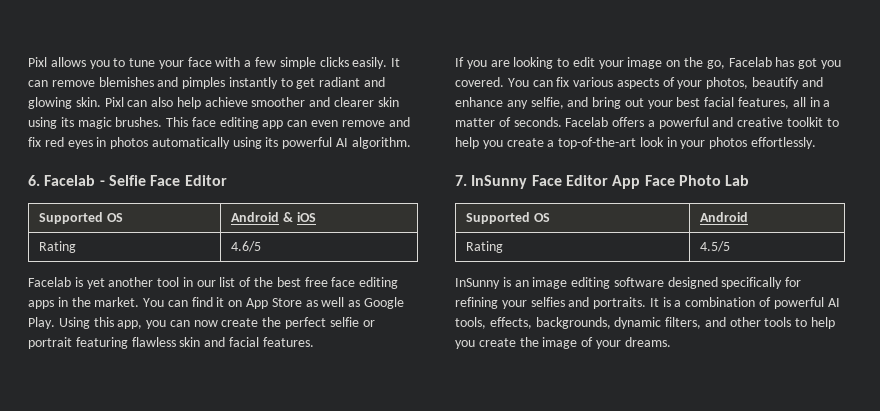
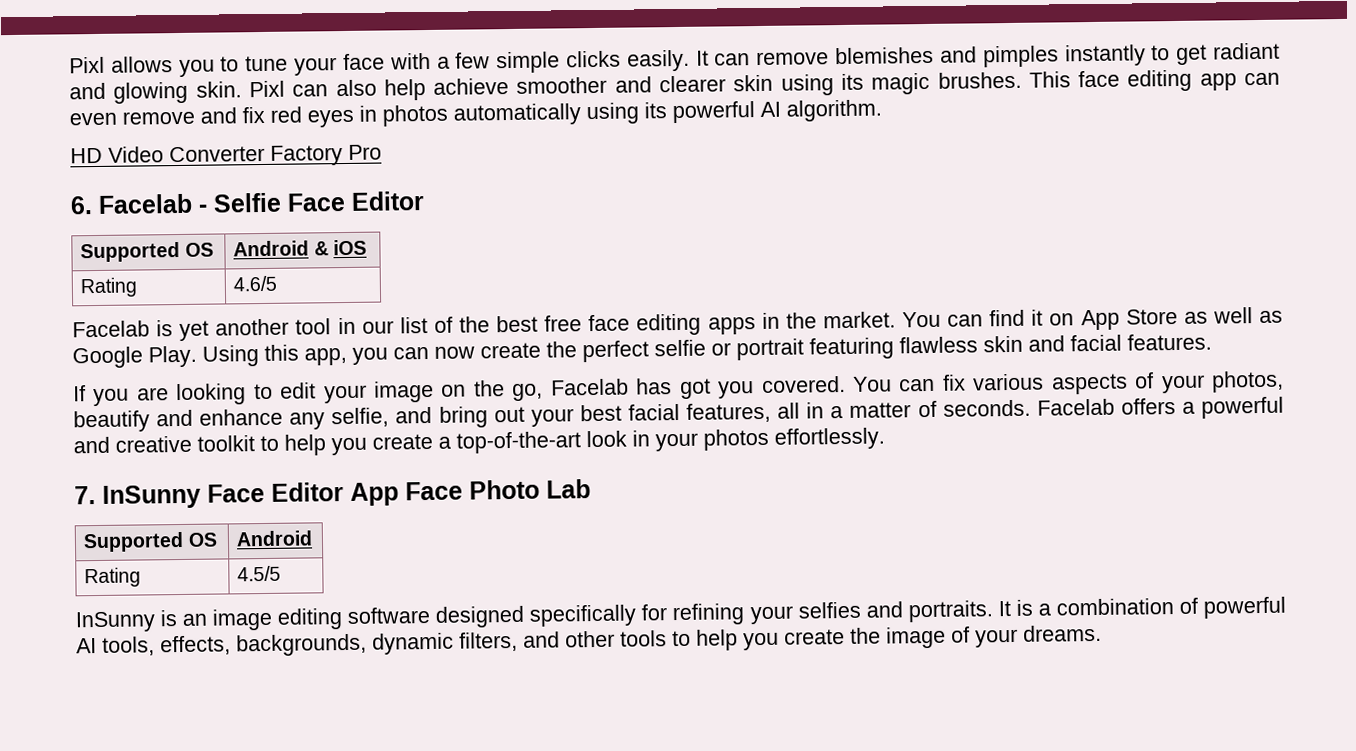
+ HD Video Converter Factory Pro

